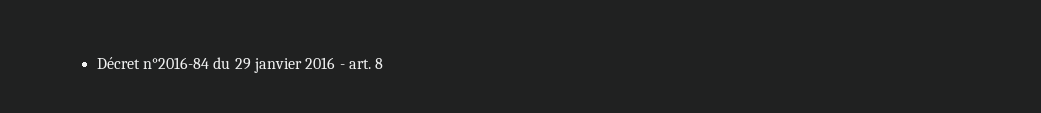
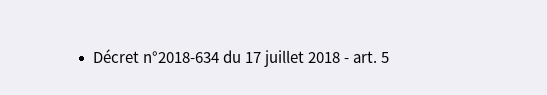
- Décret n°2016-84 du 29 janvier 2016 - art. 8
+ Décret n°2018-634 du 17 juillet 2018 - art. 5

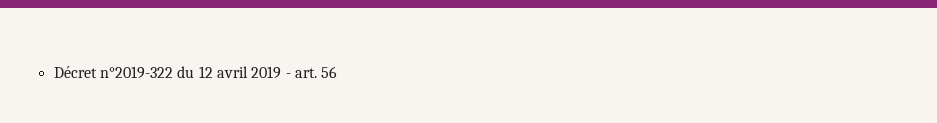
- Décret n°2018-634 du 17 juillet 2018 - art. 5
+ Décret n°2019-322 du 12 avril 2019 - art. 56

